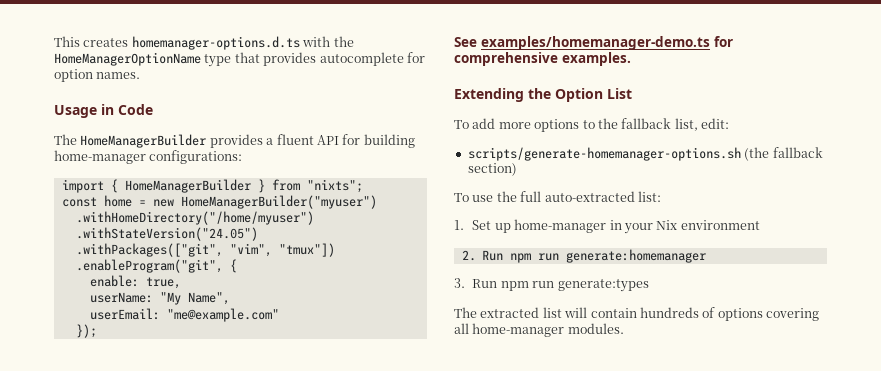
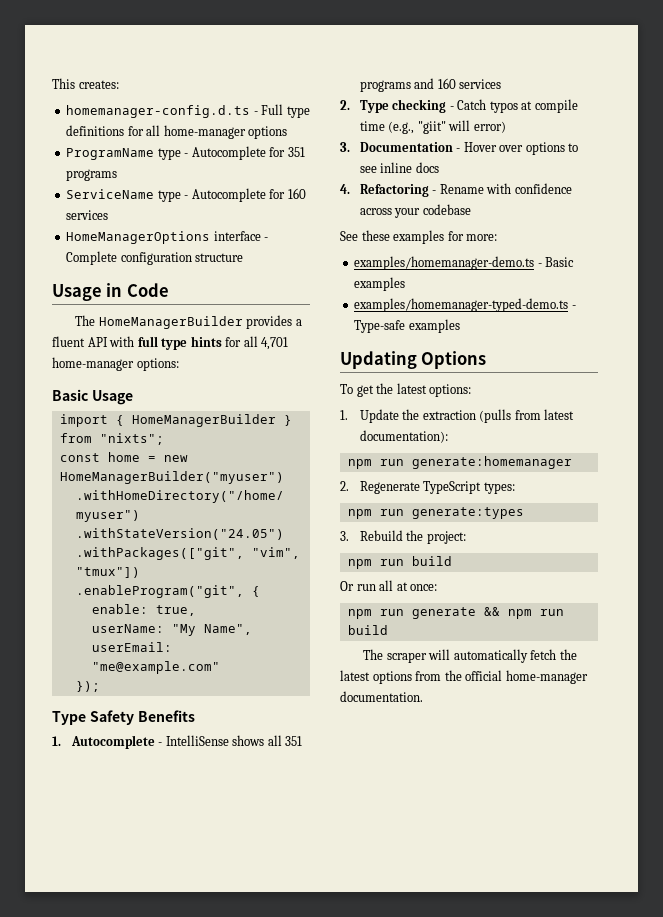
- This creates homemanager-options.d.ts with the HomeManagerOptionName type that provides autocomplete for option names.
+ This creates:
+ homemanager-config.d.ts - Full type definitions for all home-manager options
+ ProgramName type - Autocomplete for 351 programs
+ ServiceName type - Autocomplete for 160 services
+ HomeManagerOptions interface - Complete configuration structure
- The HomeManagerBuilder provides a fluent API for building home-manager configurations:
+ The HomeManagerBuilder provides a fluent API with full type hints for all 4,701 home-manager options:
+ Basic Usage
- See examples/homemanager-demo.ts for comprehensive examples.
- Extending the Option List
- To add more options to the fallback list, edit:
- scripts/generate-homemanager-options.sh (the fallback section)
- To use the full auto-extracted list:
- 1. Set up home-manager in your Nix environment
- 2. Run npm run generate:homemanager
+ Type Safety Benefits
+ 1. Autocomplete - IntelliSense shows all 351 programs and 160 services
+ 2. Type checking - Catch typos at compile time (e.g., "giit" will error)
+ 3. Documentation - Hover over options to see inline docs
+ 4. Refactoring - Rename with confidence across your codebase
+ See these examples for more:
+ examples/homemanager-demo.ts - Basic examples
+ examples/homemanager-typed-demo.ts - Type-safe examples
+ Updating Options
+ To get the latest options:
+ 1. Update the extraction (pulls from latest documentation):
+ npm run generate:homemanager
- 3. Run npm run generate:types
+ 2. Regenerate TypeScript types:
+ npm run generate:types
- The extracted list will contain hundreds of options covering all home-manager modules.
+ 3. Rebuild the project:
+ npm run build
+ Or run all at once:
+ npm run generate && npm run build
+ The scraper will automatically fetch the latest options from the official home-manager documentation.

